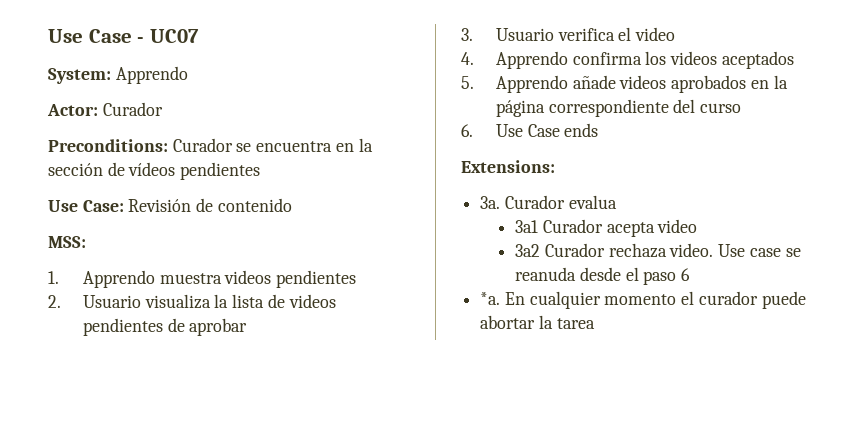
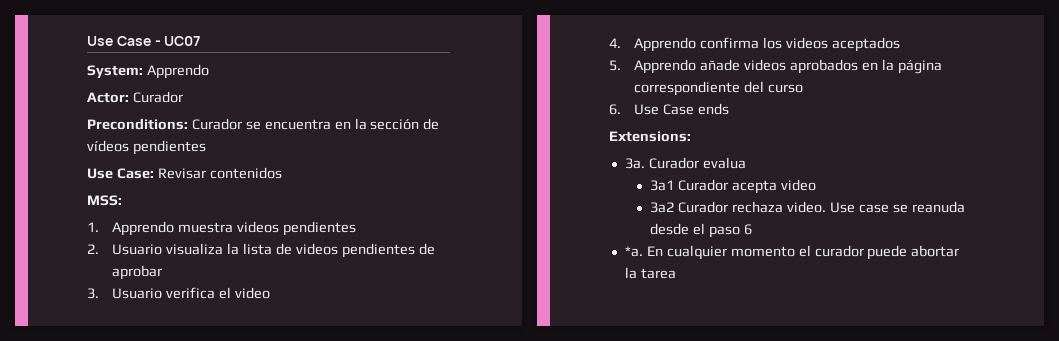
- Use Case: Revisión de contenido
+ Use Case: Revisar contenidos

